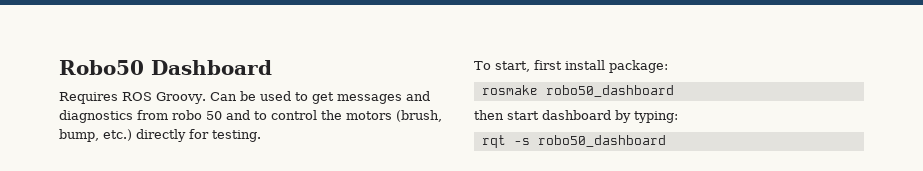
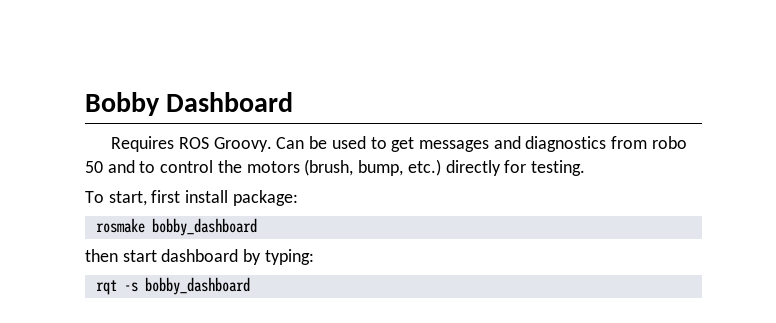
- Robo50 Dashboard
+ Bobby Dashboard
- rosmake robo50_dashboard
+ rosmake bobby_dashboard
- rqt -s robo50_dashboard
+ rqt -s bobby_dashboard

